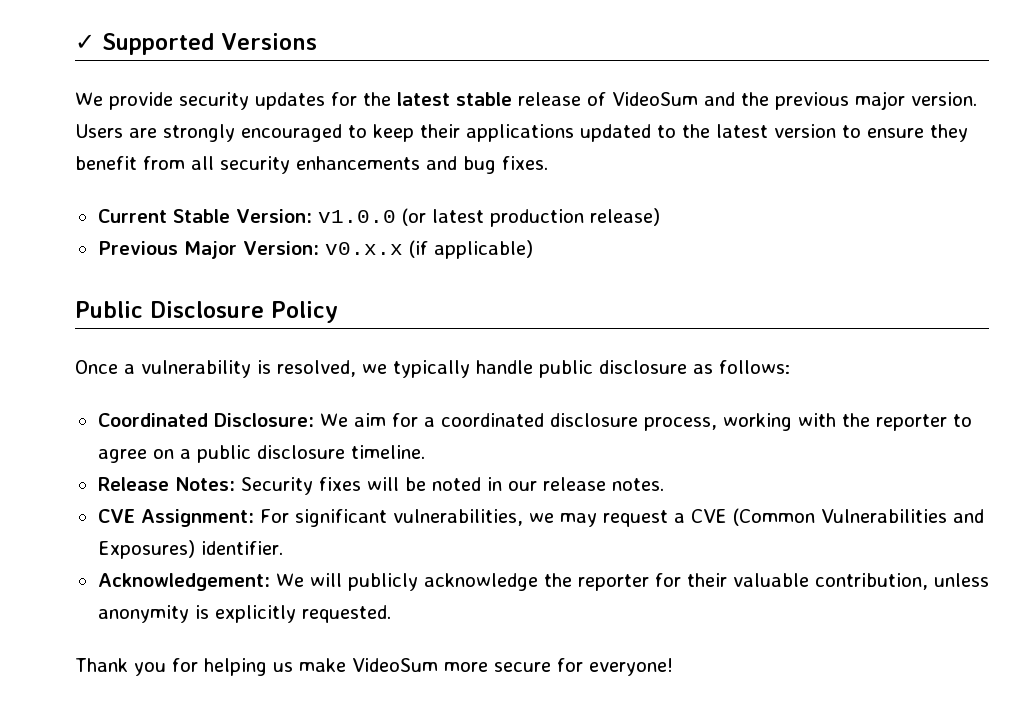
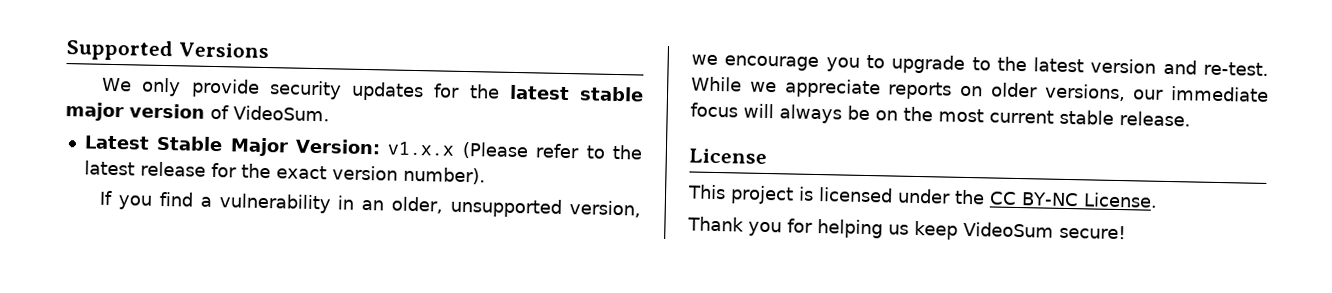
- ✓ Supported Versions
+ Supported Versions
- We provide security updates for the latest stable release of VideoSum and the previous major version. Users are strongly encouraged to keep their applications updated to the latest version to ensure they benefit from all security enhancements and bug fixes.
- Current Stable Version: v1.0.0 (or latest production release)
- Previous Major Version: v0.x.x (if applicable)
- Public Disclosure Policy
- Once a vulnerability is resolved, we typically handle public disclosure as follows:
- Coordinated Disclosure: We aim for a coordinated disclosure process, working with the reporter to agree on a public disclosure timeline.
- Release Notes: Security fixes will be noted in our release notes.
- CVE Assignment: For significant vulnerabilities, we may request a CVE (Common Vulnerabilities and Exposures) identifier.
- Acknowledgement: We will publicly acknowledge the reporter for their valuable contribution, unless anonymity is explicitly requested.
+ We only provide security updates for the latest stable major version of VideoSum.
+ Latest Stable Major Version: v1.x.x (Please refer to the latest release for the exact version number).
+ If you find a vulnerability in an older, unsupported version, we encourage you to upgrade to the latest version and re-test. While we appreciate reports on older versions, our immediate focus will always be on the most current stable release.
+ License
+ This project is licensed under the CC BY-NC License.
- Thank you for helping us make VideoSum more secure for everyone!
+ Thank you for helping us keep VideoSum secure!

